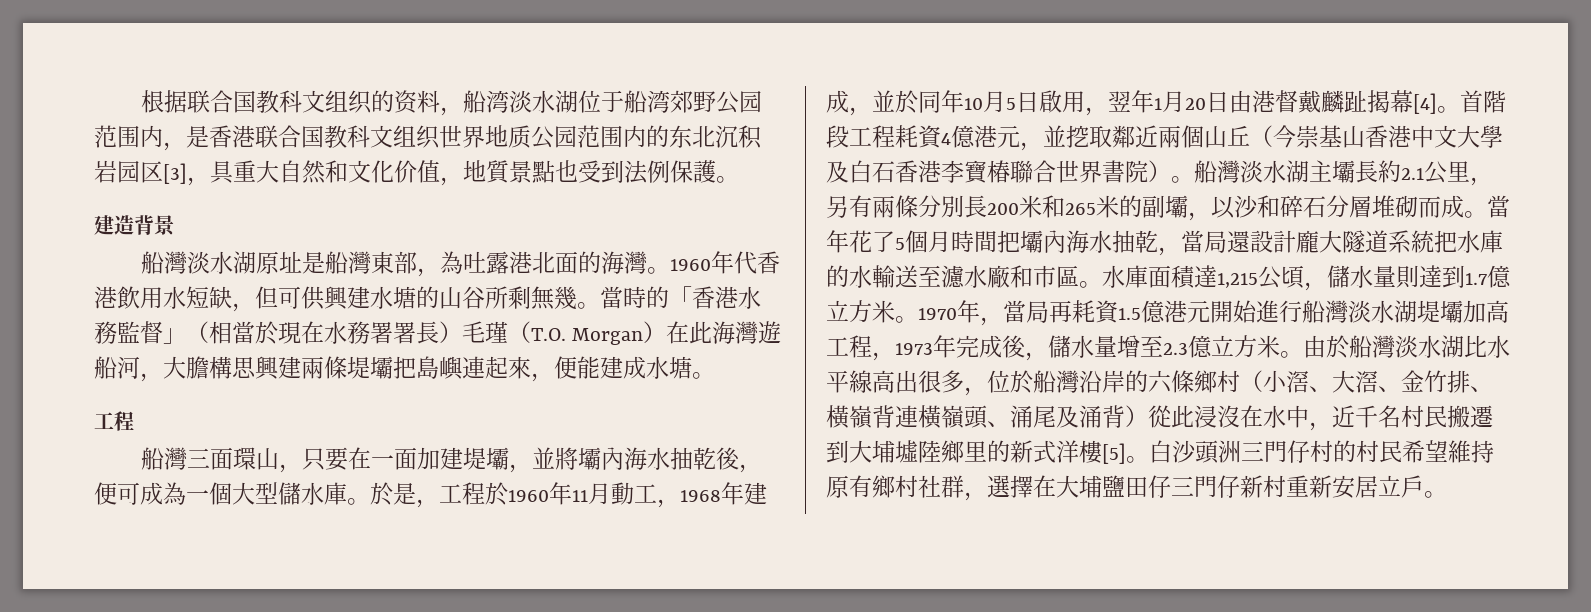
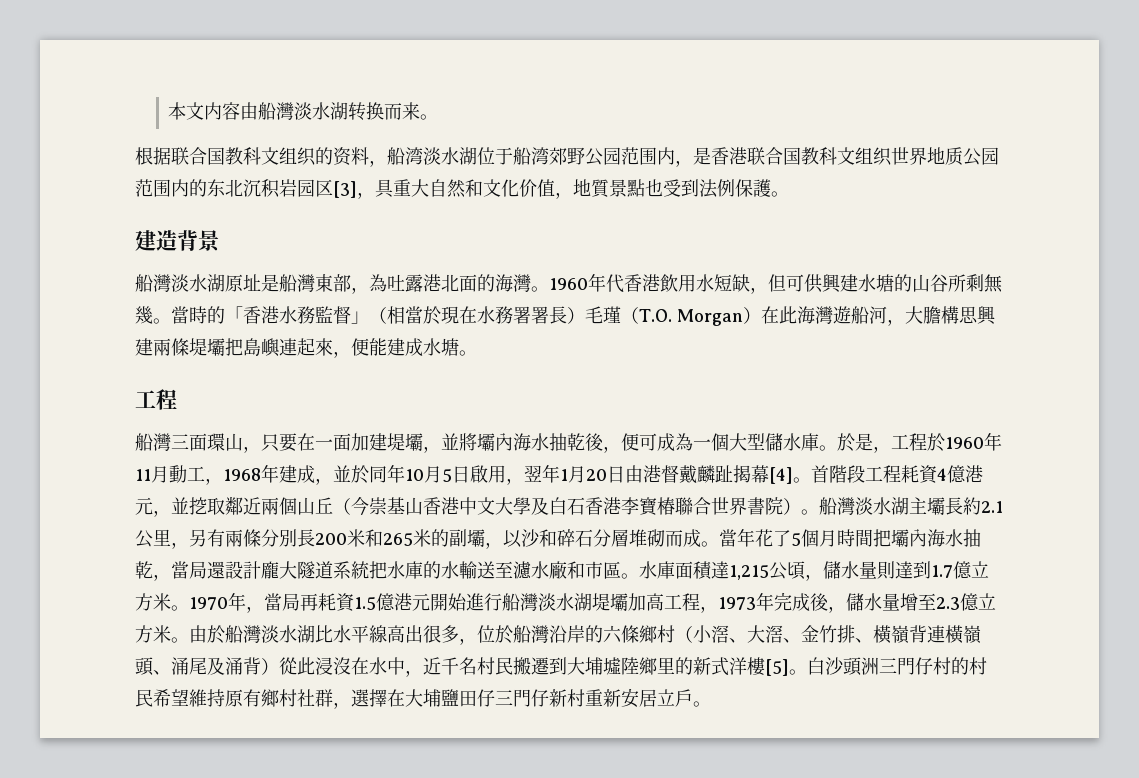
+ 本文内容由船灣淡水湖转换而来。

